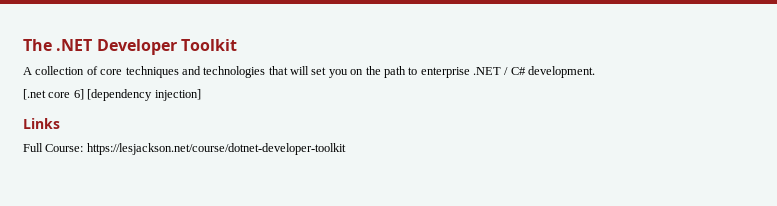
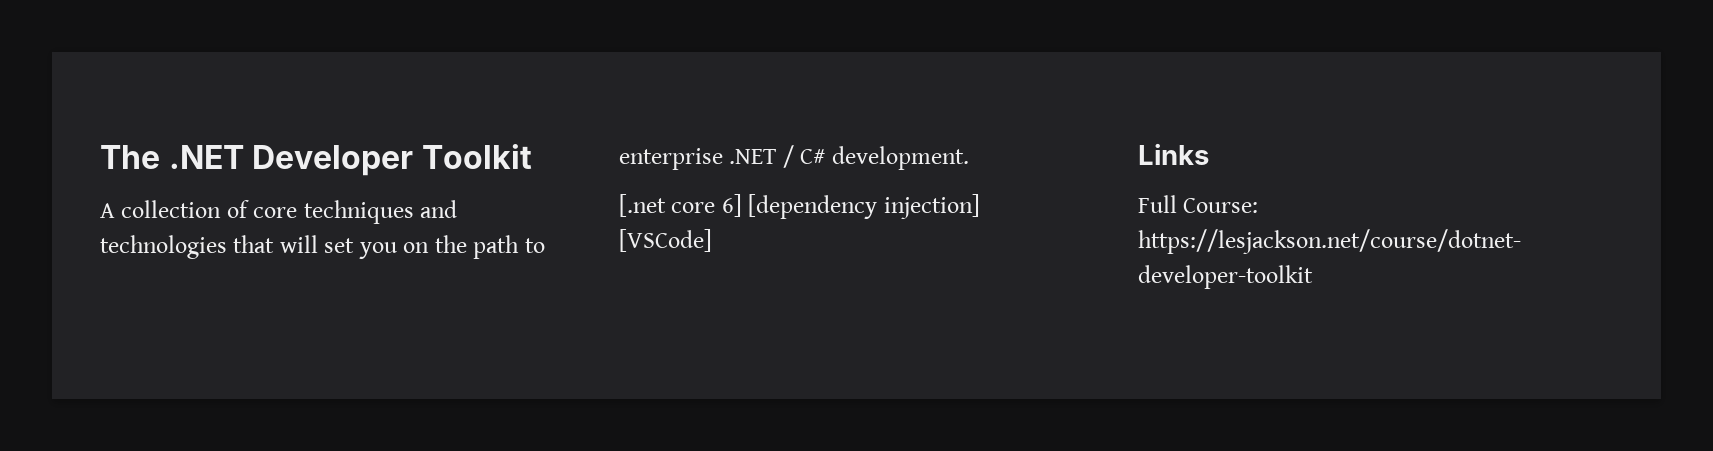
- [.net core 6] [dependency injection]
+ [.net core 6] [dependency injection] [VSCode]

